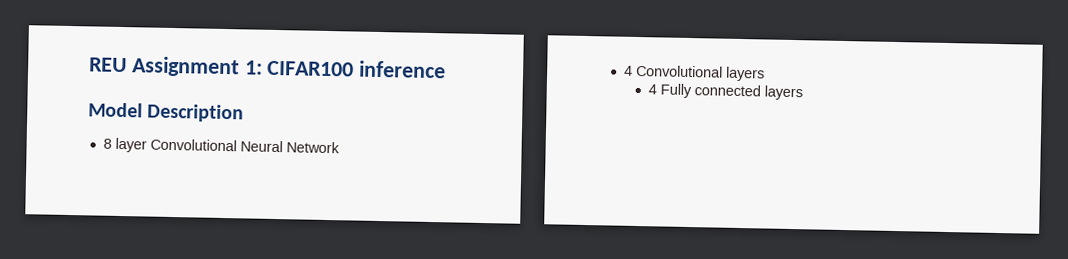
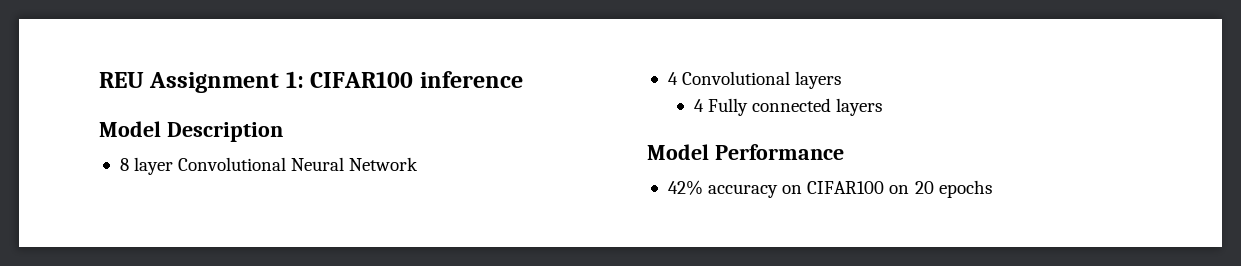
+ Model Performance
+ 42% accuracy on CIFAR100 on 20 epochs

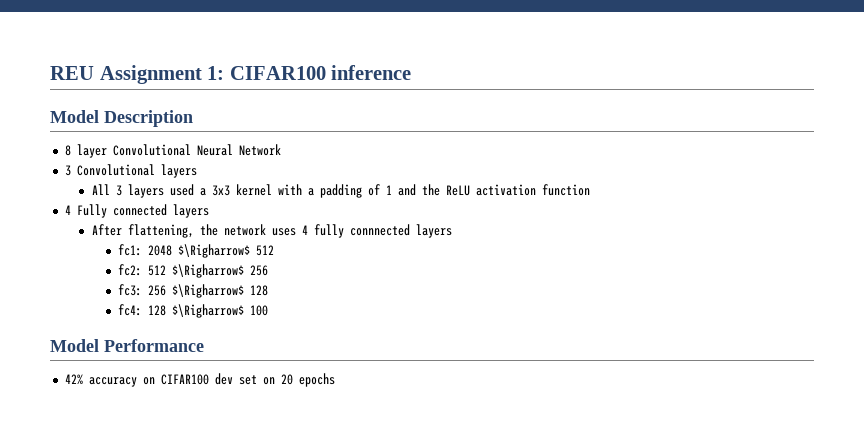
- 4 Convolutional layers
+ 3 Convolutional layers
+ All 3 layers used a 3x3 kernel with a padding of 1 and the ReLU activation function
  4 Fully connected layers
+ After flattening, the network uses 4 fully connnected layers
+ fc1: 2048 $\Righarrow$ 512
+ fc2: 512 $\Righarrow$ 256
+ fc3: 256 $\Righarrow$ 128
+ fc4: 128 $\Righarrow$ 100
- 42% accuracy on CIFAR100 on 20 epochs
+ 42% accuracy on CIFAR100 dev set on 20 epochs

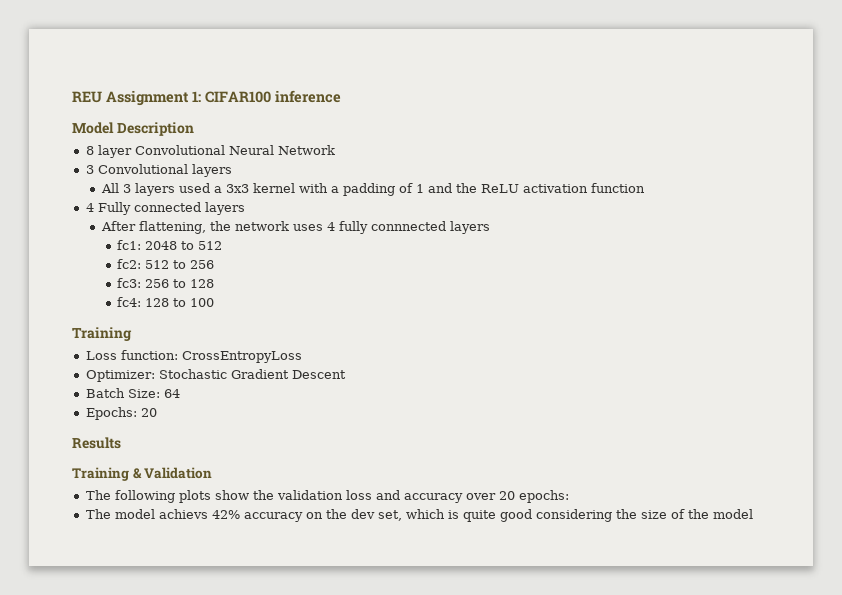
- fc1: 2048 $\Righarrow$ 512
+ fc1: 2048 to 512
- fc2: 512 $\Righarrow$ 256
+ fc2: 512 to 256
- fc3: 256 $\Righarrow$ 128
+ fc3: 256 to 128
- fc4: 128 $\Righarrow$ 100
- Model Performance
- 42% accuracy on CIFAR100 dev set on 20 epochs
+ fc4: 128 to 100
+ Training
+ Loss function: CrossEntropyLoss
+ Optimizer: Stochastic Gradient Descent
+ Batch Size: 64
+ Epochs: 20
+ Results
+ Training & Validation
+ The following plots show the validation loss and accuracy over 20 epochs:
+ The model achievs 42% accuracy on the dev set, which is quite good considering the size of the model

